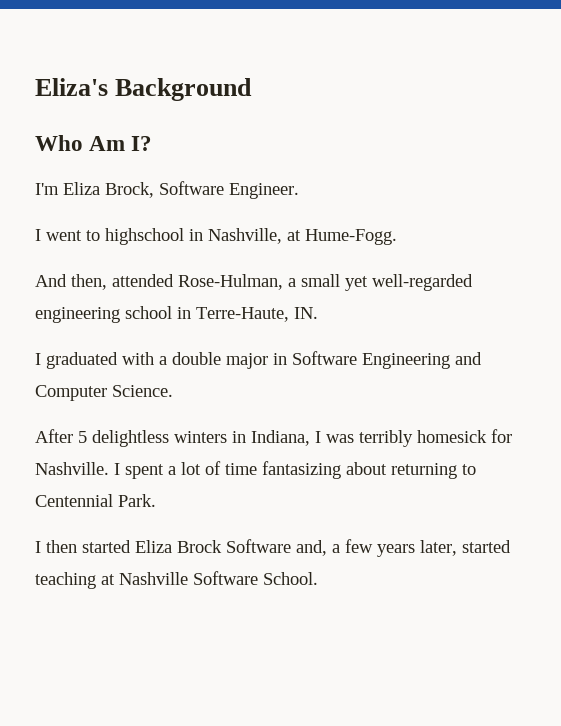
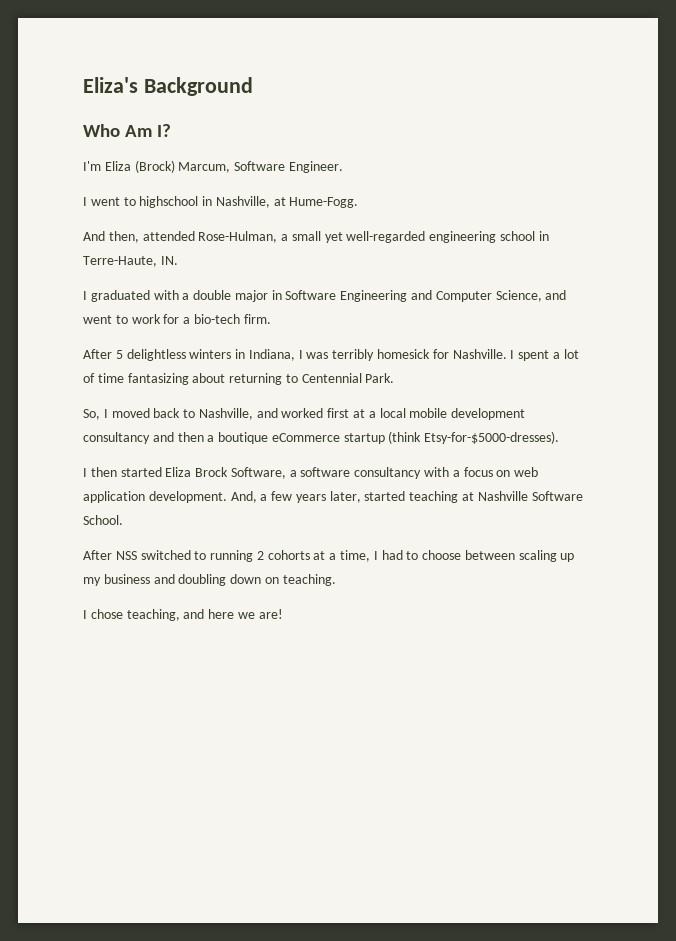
- I'm Eliza Brock, Software Engineer.
+ I'm Eliza (Brock) Marcum, Software Engineer.
- I graduated with a double major in Software Engineering and Computer Science.
+ I graduated with a double major in Software Engineering and Computer Science, and went to work for a bio-tech firm.
+ So, I moved back to Nashville, and worked first at a local mobile development consultancy and then a boutique eCommerce startup (think Etsy-for-$5000-dresses).
- I then started Eliza Brock Software and, a few years later, started teaching at Nashville Software School.
+ I then started Eliza Brock Software, a software consultancy with a focus on web application development. And, a few years later, started teaching at Nashville Software School.
+ After NSS switched to running 2 cohorts at a time, I had to choose between scaling up my business and doubling down on teaching.
+ I chose teaching, and here we are!

